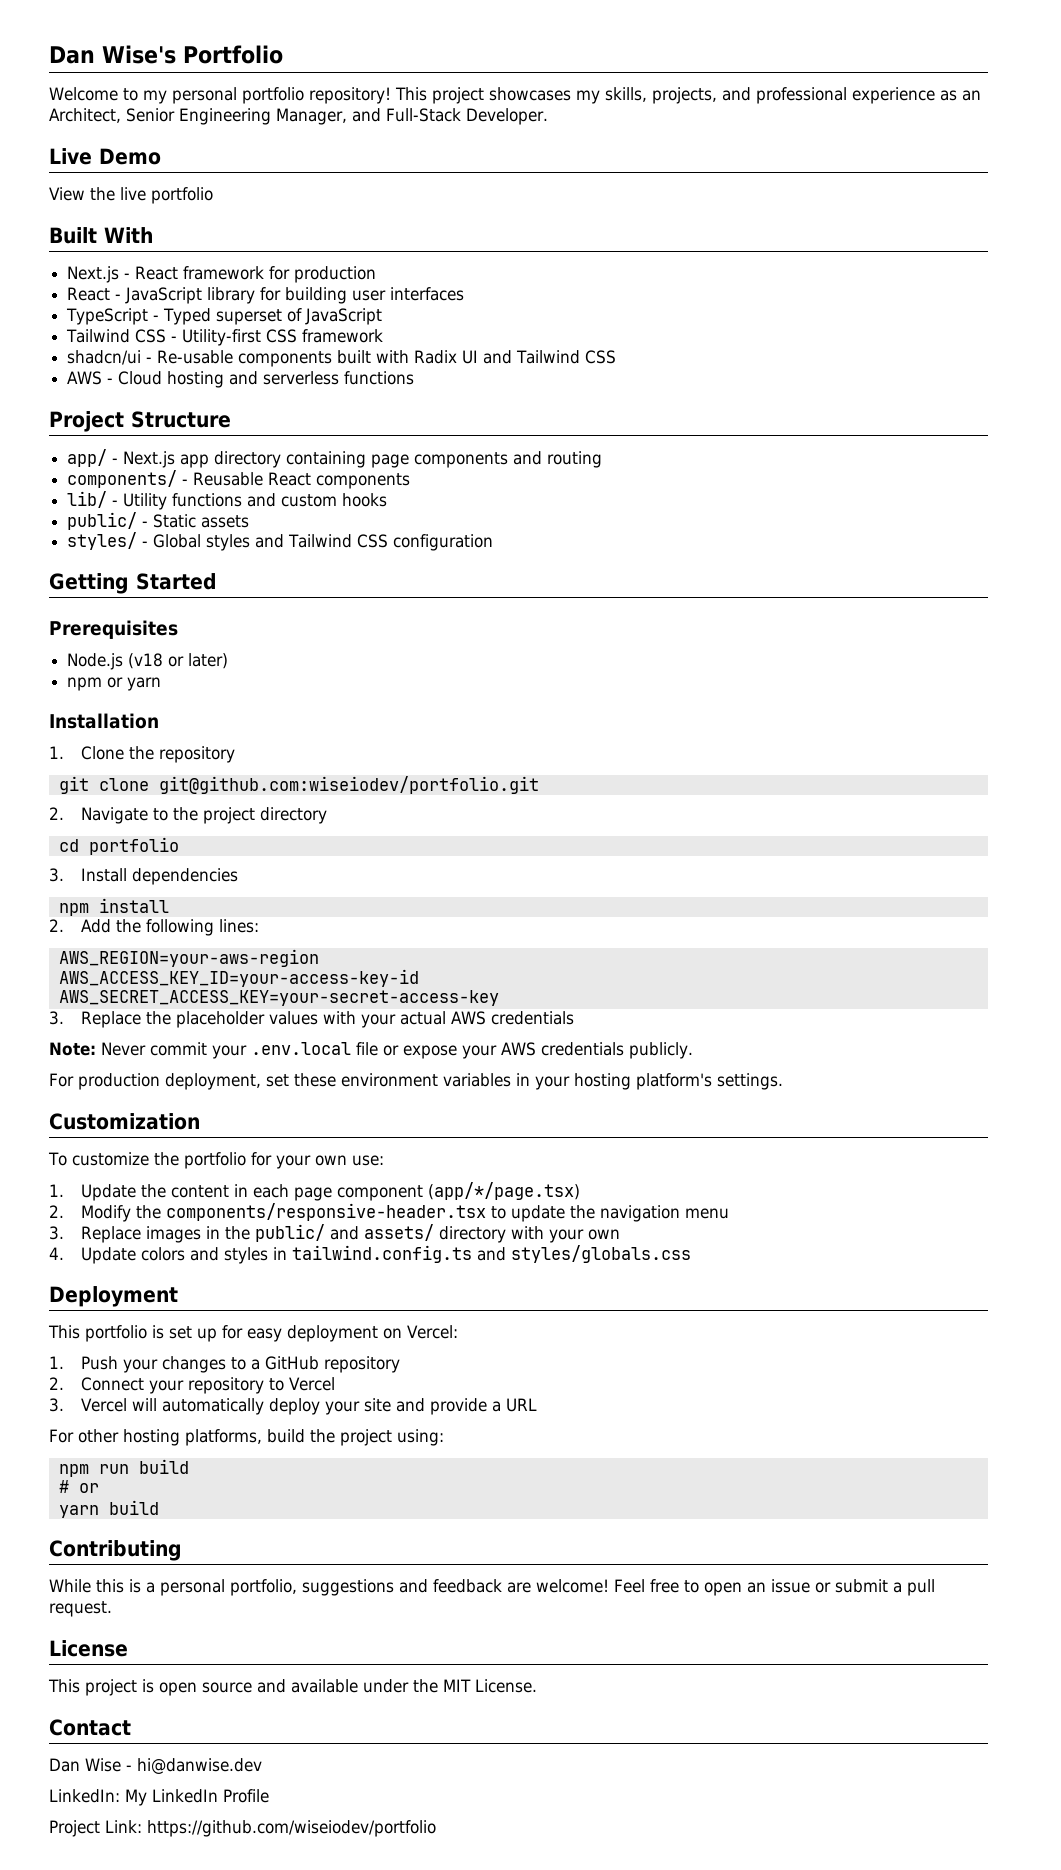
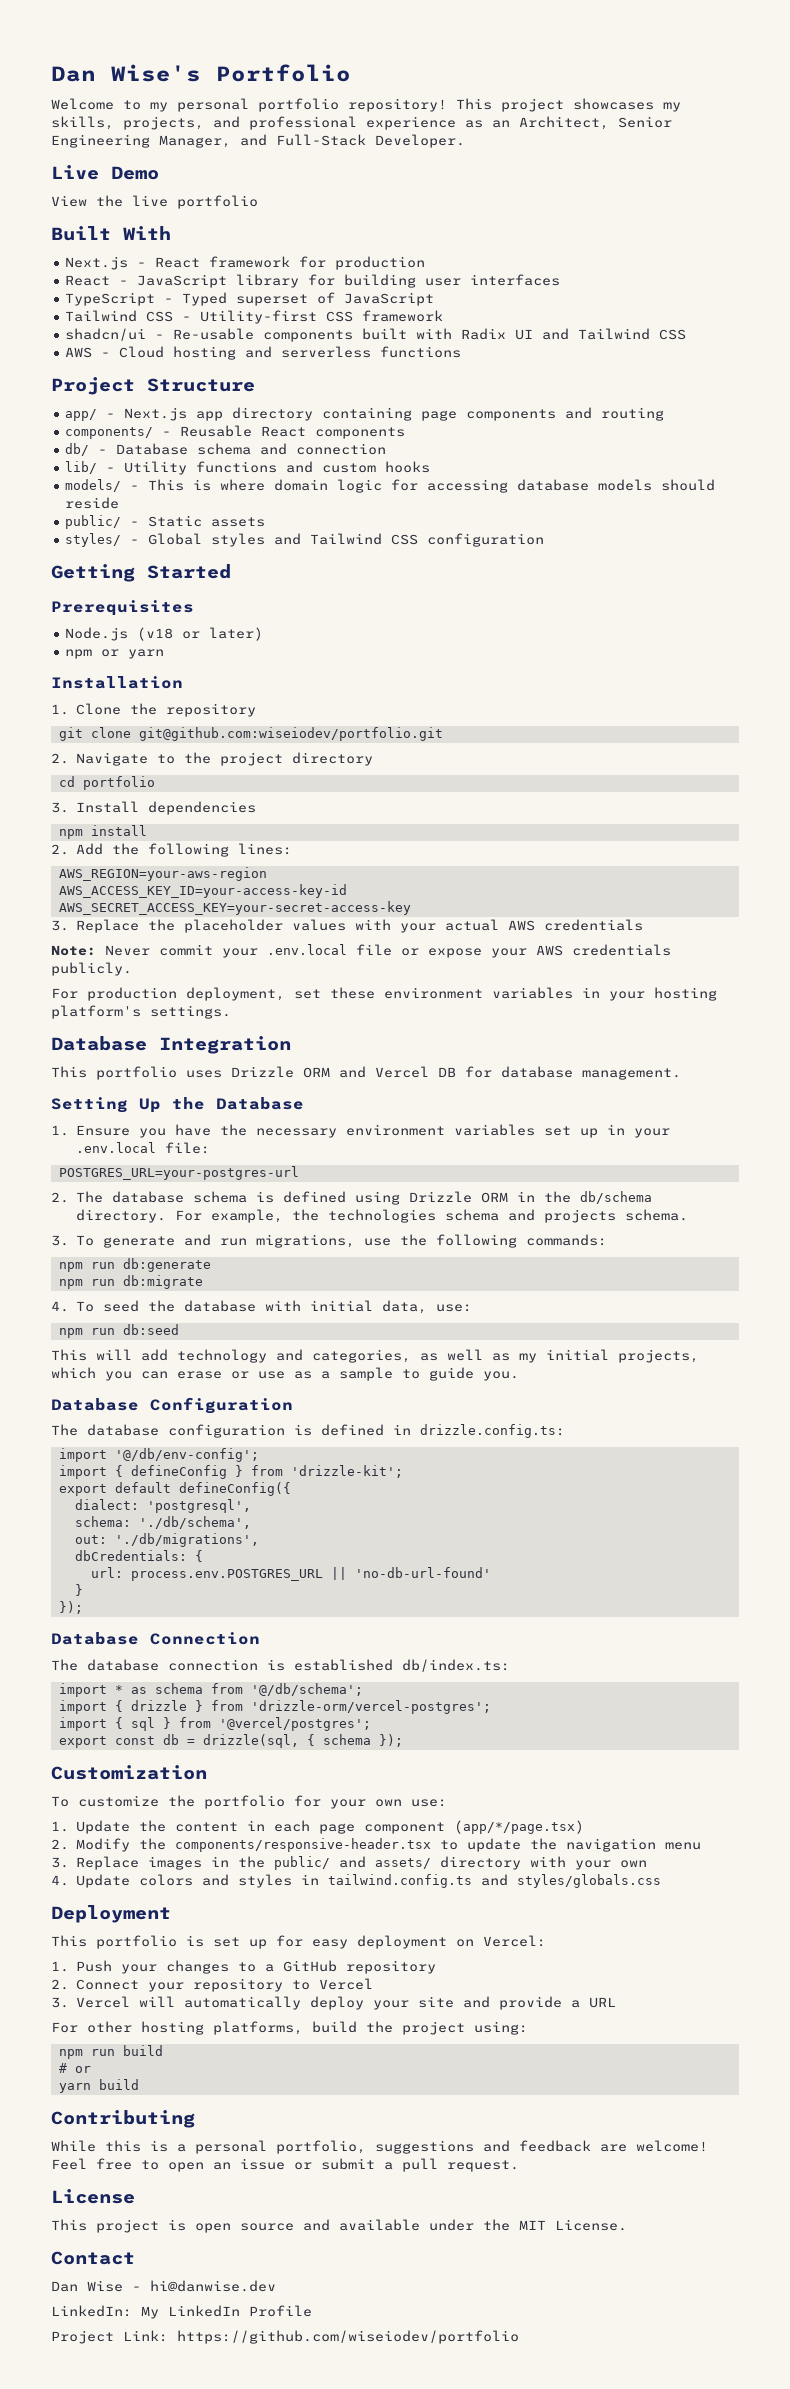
+ db/ - Database schema and connection
+ models/ - This is where domain logic for accessing database models should reside
+ Database Integration
+ This portfolio uses Drizzle ORM and Vercel DB for database management.
+ Setting Up the Database
+ 1. Ensure you have the necessary environment variables set up in your .env.local file:
+ POSTGRES_URL=your-postgres-url
+ 2. The database schema is defined using Drizzle ORM in the db/schema directory. For example, the technologies schema and projects schema.
+ 3. To generate and run migrations, use the following commands:
+ npm run db:generate
+ npm run db:migrate
+ 4. To seed the database with initial data, use:
+ npm run db:seed
+ This will add technology and categories, as well as my initial projects, which you can erase or use as a sample to guide you.
+ Database Configuration
+ The database configuration is defined in drizzle.config.ts:
+ import '@/db/env-config';
+ import { defineConfig } from 'drizzle-kit';
+ export default defineConfig({
+ dialect: 'postgresql',
+ schema: './db/schema',
+ out: './db/migrations',
+ dbCredentials: {
+ url: process.env.POSTGRES_URL || 'no-db-url-found'
+ }
+ });
+ Database Connection
+ The database connection is established db/index.ts:
+ import * as schema from '@/db/schema';
+ import { drizzle } from 'drizzle-orm/vercel-postgres';
+ import { sql } from '@vercel/postgres';
+ export const db = drizzle(sql, { schema });

